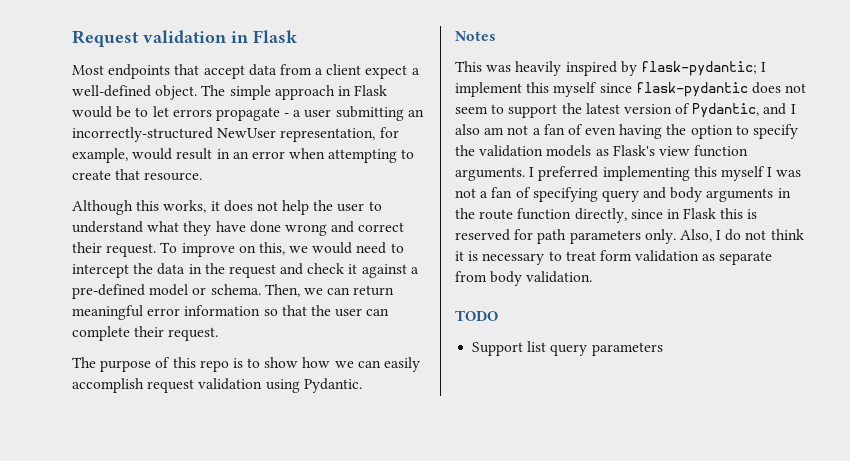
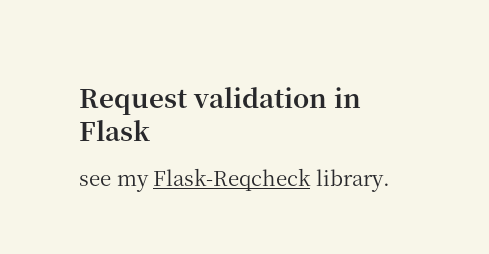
- Most endpoints that accept data from a client expect a well-defined object. The simple approach in Flask would be to let errors propagate - a user submitting an incorrectly-structured NewUser representation, for example, would result in an error when attempting to create that resource.
- Although this works, it does not help the user to understand what they have done wrong and correct their request. To improve on this, we would need to intercept the data in the request and check it against a pre-defined model or schema. Then, we can return meaningful error information so that the user can complete their request.
- The purpose of this repo is to show how we can easily accomplish request validation using Pydantic.
- Notes
- This was heavily inspired by flask-pydantic; I implement this myself since flask-pydantic does not seem to support the latest version of Pydantic, and I also am not a fan of even having the option to specify the validation models as Flask's view function arguments. I preferred implementing this myself I was not a fan of specifying query and body arguments in the route function directly, since in Flask this is reserved for path parameters only. Also, I do not think it is necessary to treat form validation as separate from body validation.
- TODO
- Support list query parameters
+ see my Flask-Reqcheck library.

